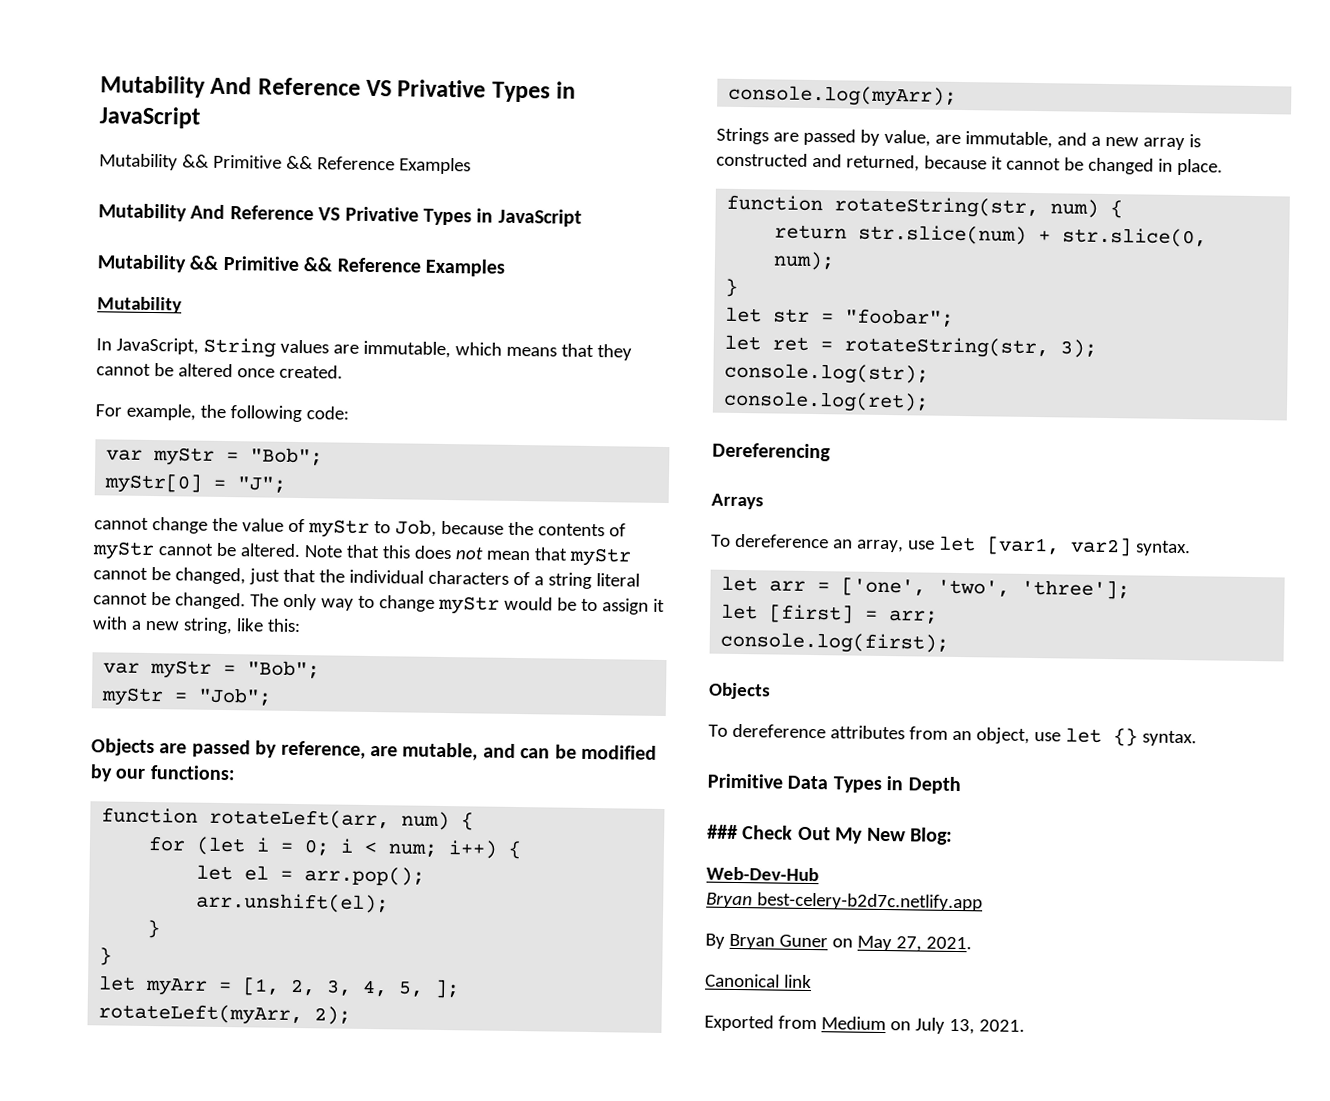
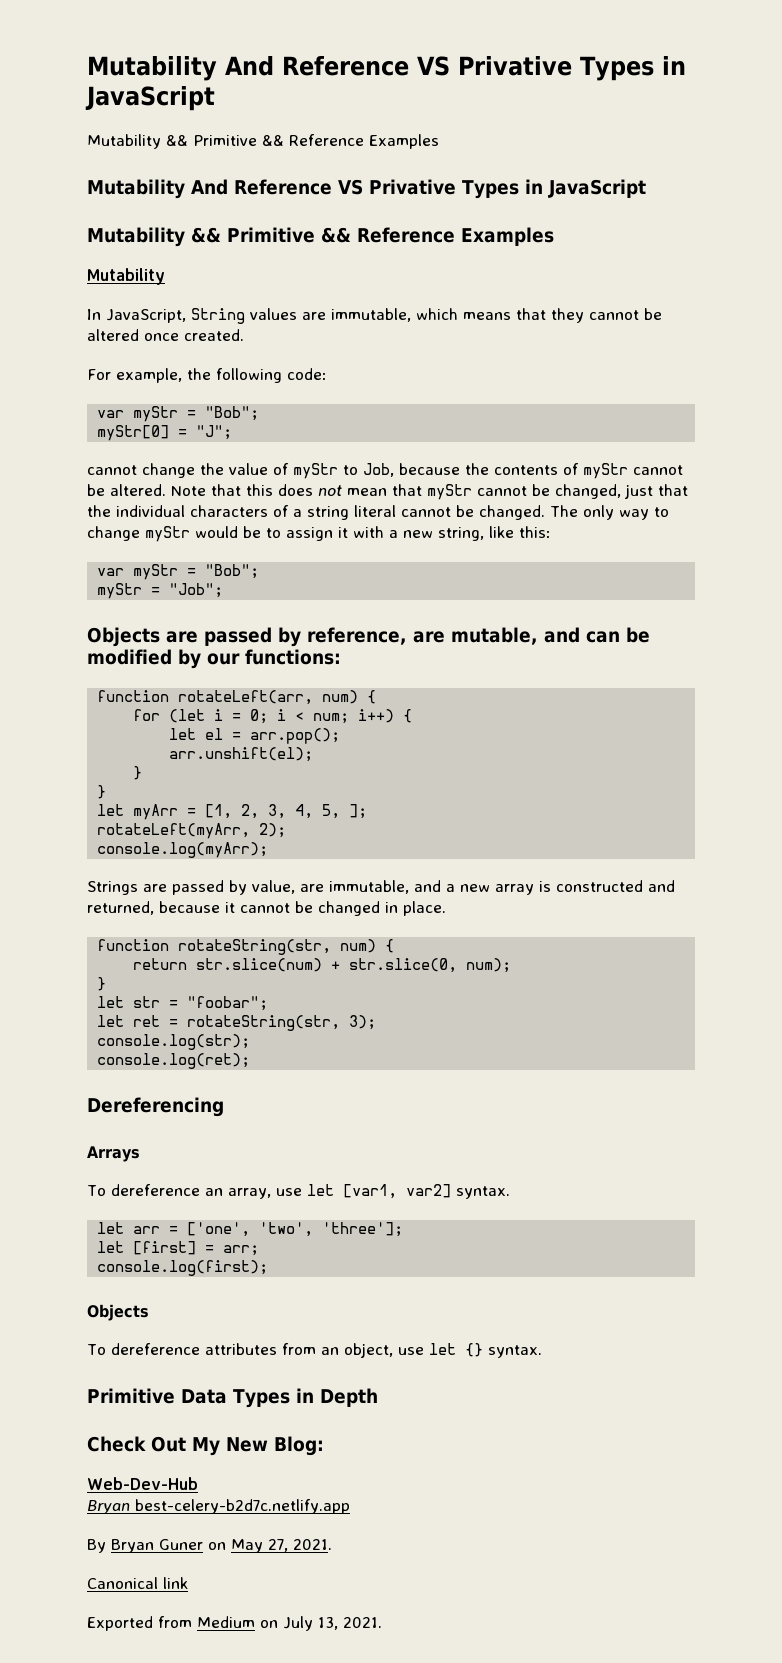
- ### Check Out My New Blog:
+ Check Out My New Blog:

